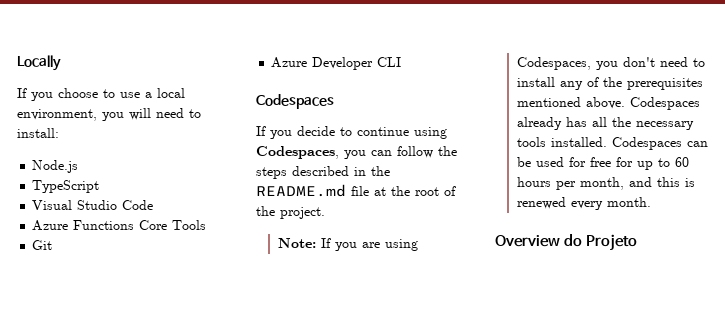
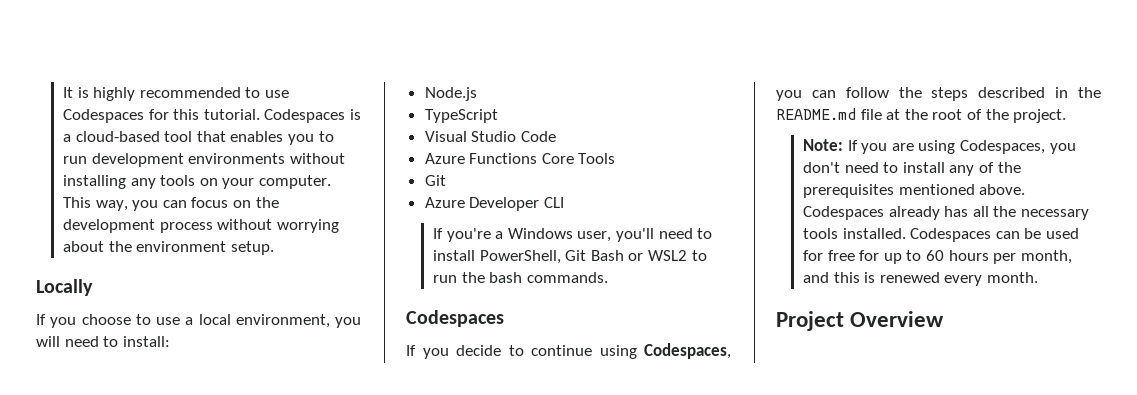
+ It is highly recommended to use Codespaces for this tutorial. Codespaces is a cloud-based tool that enables you to run development environments without installing any tools on your computer. This way, you can focus on the development process without worrying about the environment setup.
+ If you're a Windows user, you'll need to install PowerShell, Git Bash or WSL2 to run the bash commands.
- Overview do Projeto
+ Project Overview

